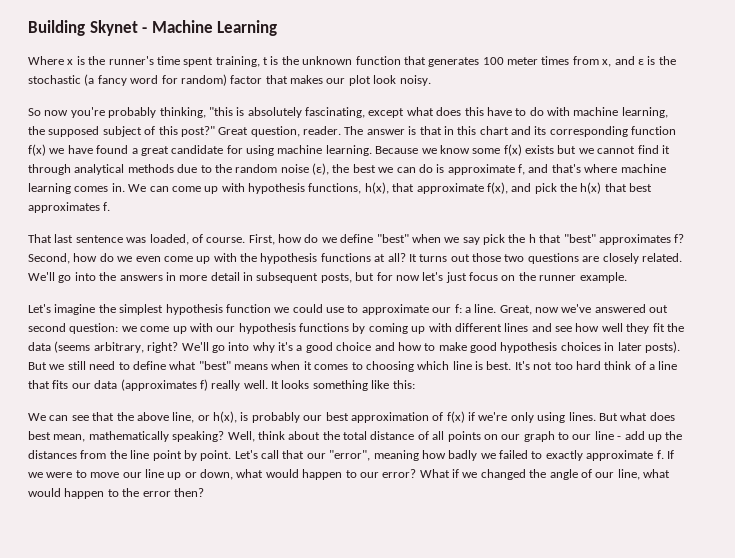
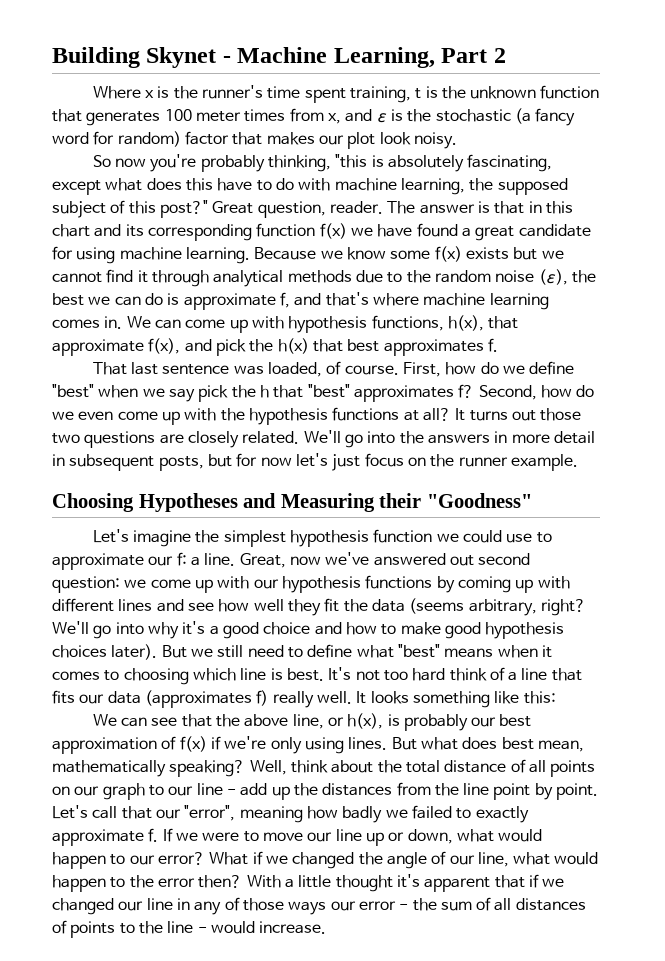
- Building Skynet - Machine Learning
+ Building Skynet - Machine Learning, Part 2
+ Choosing Hypotheses and Measuring their "Goodness"
- We'll go into why it's a good choice and how to make good hypothesis choices in later posts).
+ We'll go into why it's a good choice and how to make good hypothesis choices later).
+ With a little thought it's apparent that if we changed our line in any of those ways our error - the sum of all distances of points to the line - would increase.

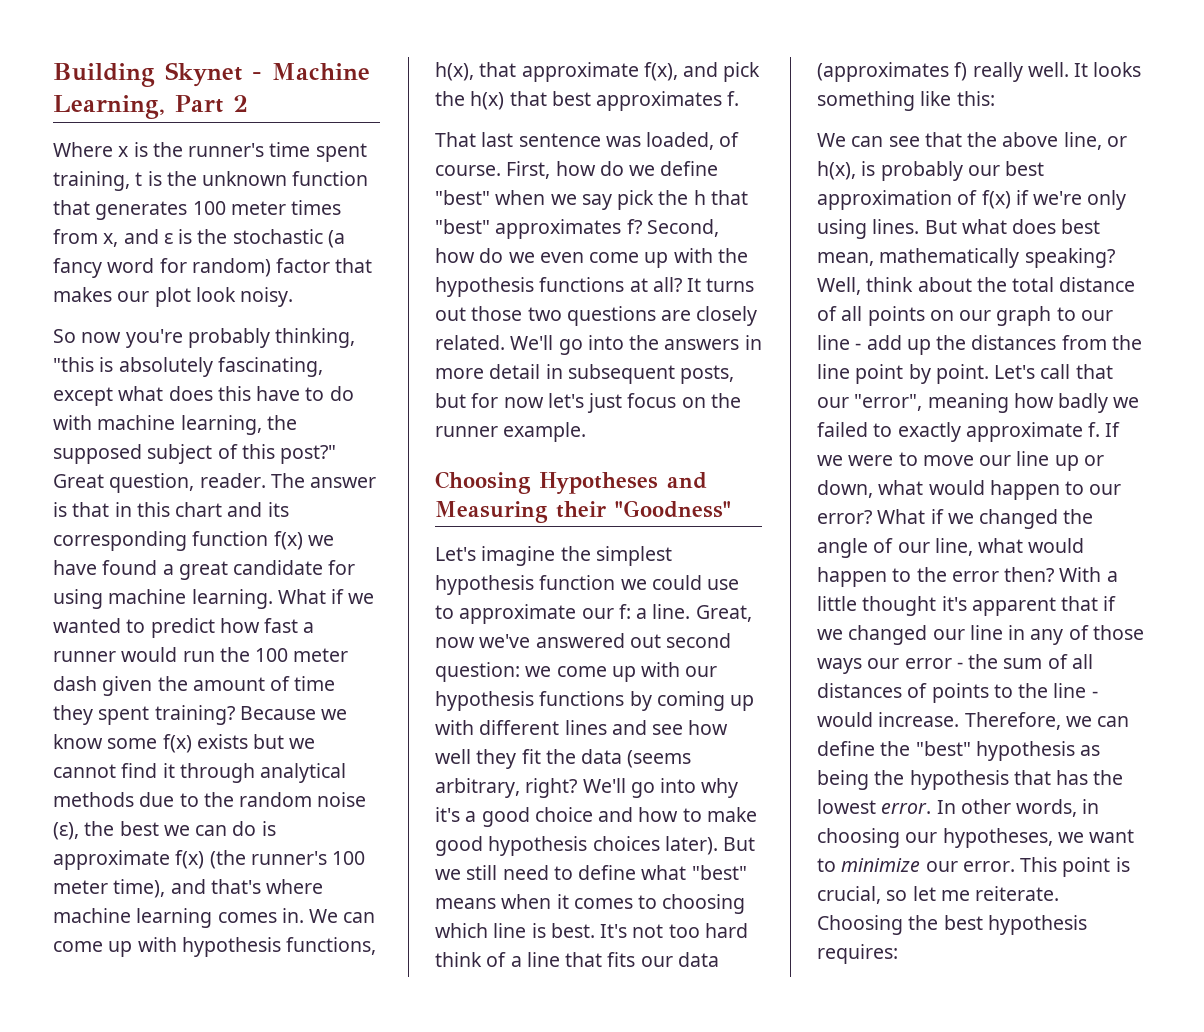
+ What if we wanted to predict how fast a runner would run the 100 meter dash given the amount of time they spent training?
- Because we know some f(x) exists but we cannot find it through analytical methods due to the random noise (ε), the best we can do is approximate f, and that's where machine learning comes in.
+ Because we know some f(x) exists but we cannot find it through analytical methods due to the random noise (ε), the best we can do is approximate f(x) (the runner's 100 meter time), and that's where machine learning comes in.
+ Therefore, we can define the "best" hypothesis as being the hypothesis that has the lowest error. In other words, in choosing our hypotheses, we want to minimize our error. This point is crucial, so let me reiterate. Choosing the best hypothesis requires:

